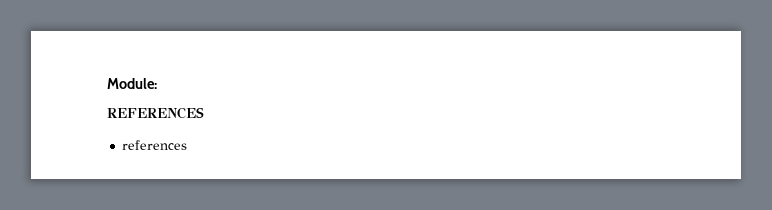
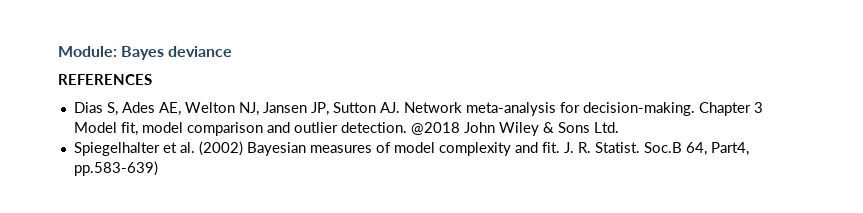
- Module:
+ Module: Bayes deviance
- references
+ Dias S, Ades AE, Welton NJ, Jansen JP, Sutton AJ. Network meta-analysis for decision-making. Chapter 3 Model fit, model comparison and outlier detection. @2018 John Wiley & Sons Ltd.
+ Spiegelhalter et al. (2002) Bayesian measures of model complexity and fit. J. R. Statist. Soc.B 64, Part4, pp.583-639)

